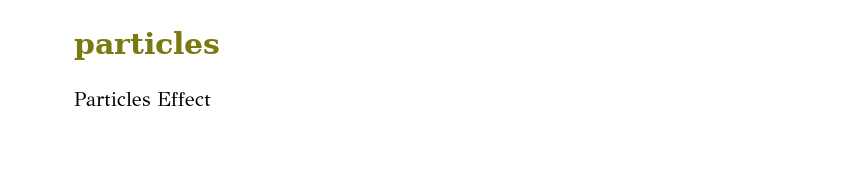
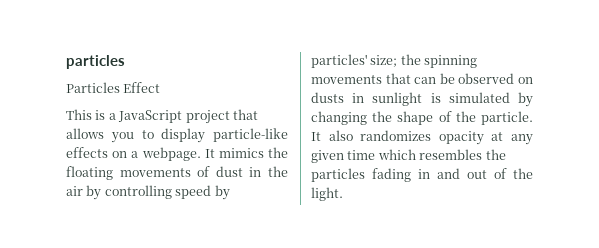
+ This is a JavaScript project that allows you to display particle-like effects on a webpage. It mimics the floating movements of dust in the air by controlling speed by particles' size; the spinning movements that can be observed on dusts in sunlight is simulated by changing the shape of the particle. It also randomizes opacity at any given time which resembles the particles fading in and out of the light.

